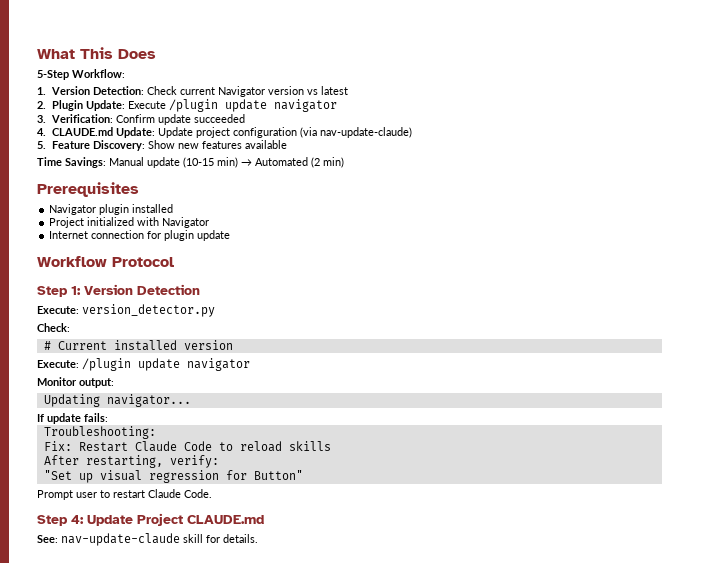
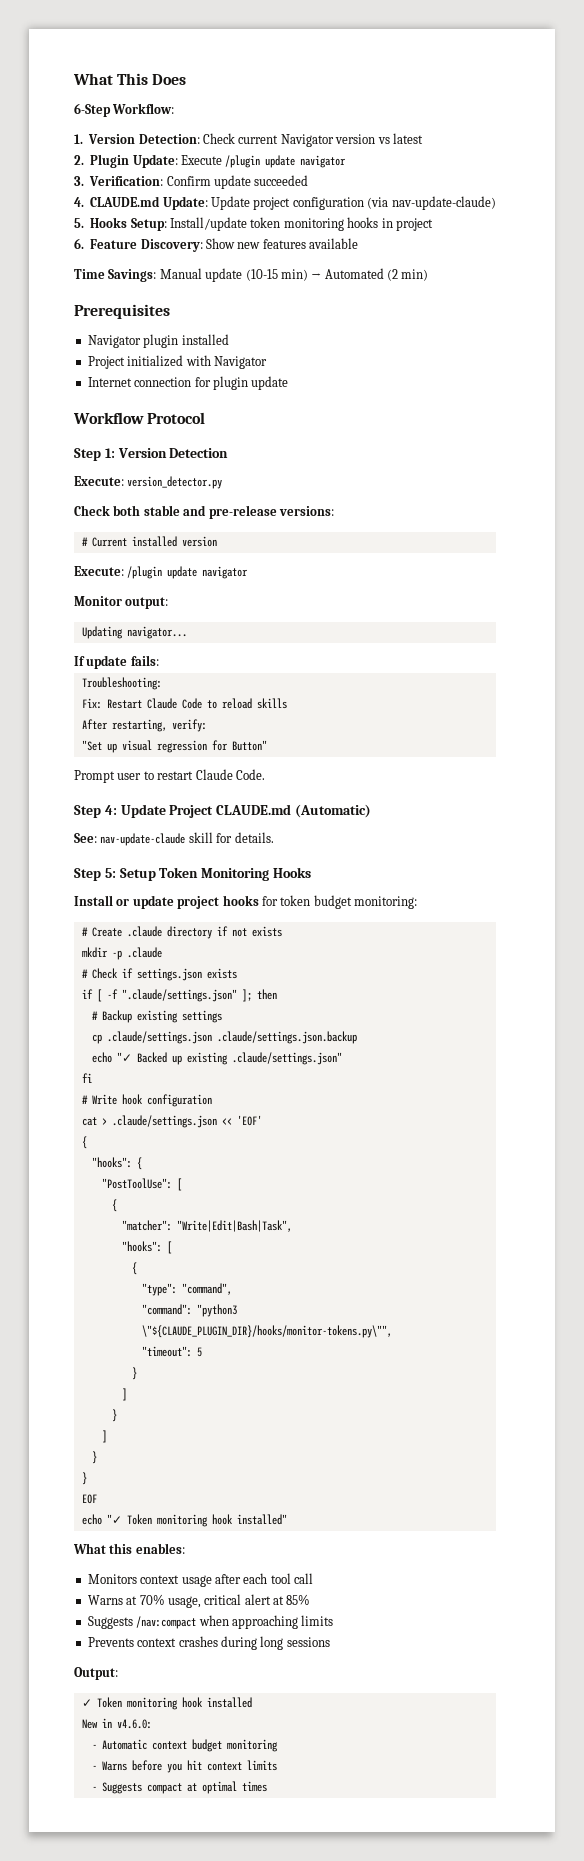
- 5-Step Workflow:
+ 6-Step Workflow:
- 5. Feature Discovery: Show new features available
+ 5. Hooks Setup: Install/update token monitoring hooks in project
+ 6. Feature Discovery: Show new features available
- Check:
+ Check both stable and pre-release versions:
- Step 4: Update Project CLAUDE.md
+ Step 4: Update Project CLAUDE.md (Automatic)
+ Step 5: Setup Token Monitoring Hooks
+ Install or update project hooks for token budget monitoring:
+ # Create .claude directory if not exists
+ mkdir -p .claude
+ # Check if settings.json exists
+ if [ -f ".claude/settings.json" ]; then
+ # Backup existing settings
+ cp .claude/settings.json .claude/settings.json.backup
+ echo "✓ Backed up existing .claude/settings.json"
+ fi
+ # Write hook configuration
+ cat > .claude/settings.json << 'EOF'
+ {
+ "hooks": {
+ "PostToolUse": [
+ {
+ "matcher": "Write|Edit|Bash|Task",
+ "hooks": [
+ {
+ "type": "command",
+ "command": "python3 \"${CLAUDE_PLUGIN_DIR}/hooks/monitor-tokens.py\"",
+ "timeout": 5
+ }
+ ]
+ }
+ ]
+ }
+ }
+ EOF
+ echo "✓ Token monitoring hook installed"
+ What this enables:
+ Monitors context usage after each tool call
+ Warns at 70% usage, critical alert at 85%
+ Suggests /nav:compact when approaching limits
+ Prevents context crashes during long sessions
+ Output:
+ ✓ Token monitoring hook installed
+ New in v4.6.0:
+ - Automatic context budget monitoring
+ - Warns before you hit context limits
+ - Suggests compact at optimal times

